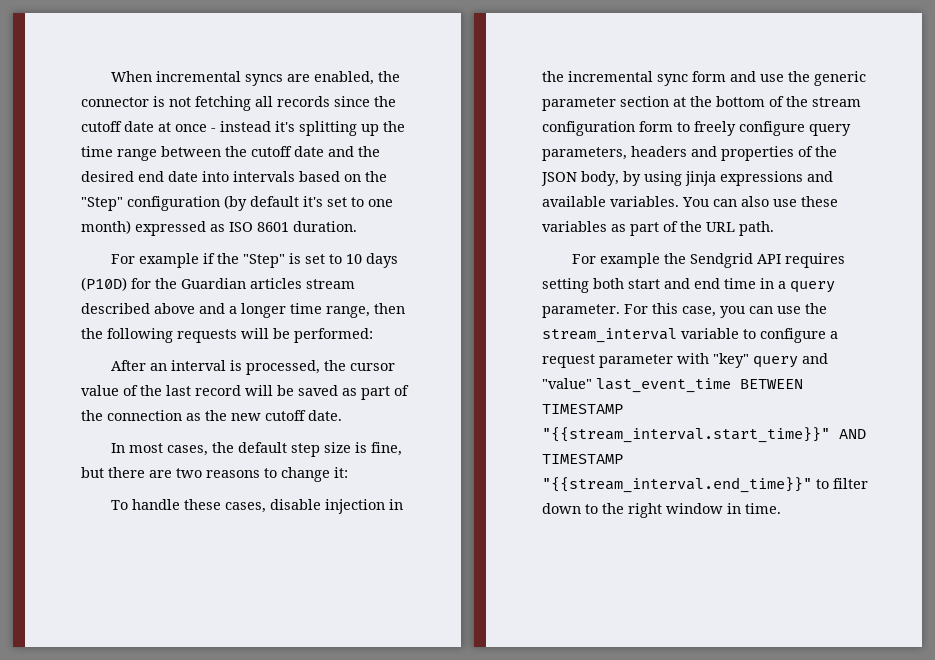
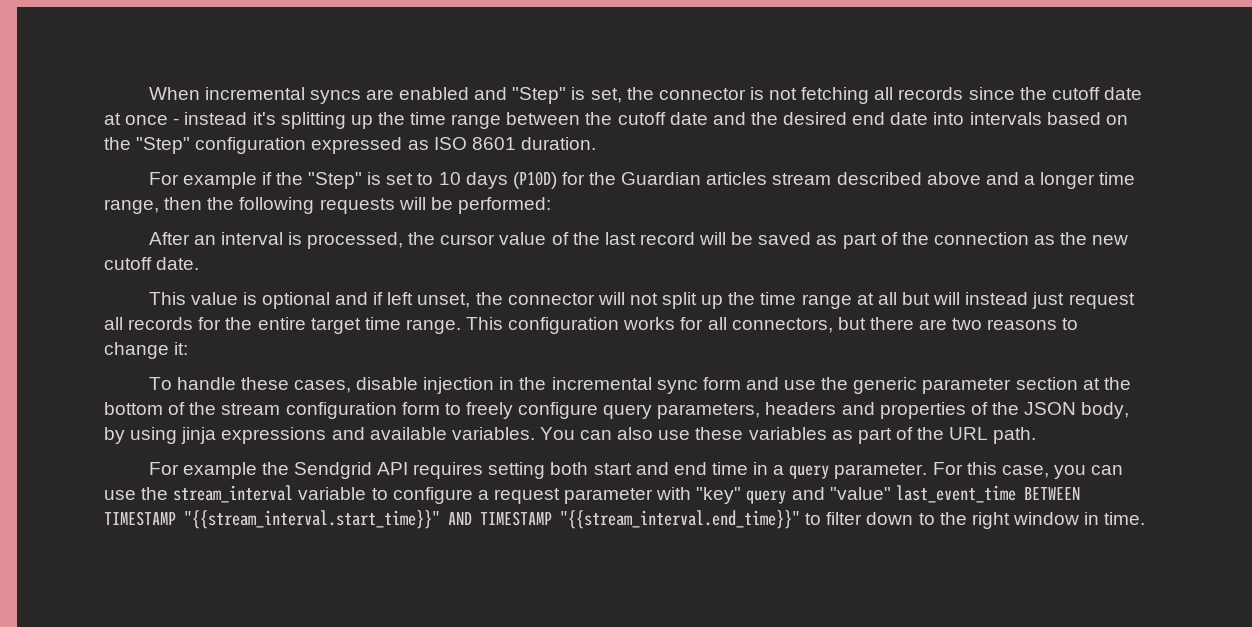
- When incremental syncs are enabled, the connector is not fetching all records since the cutoff date at once - instead it's splitting up the time range between the cutoff date and the desired end date into intervals based on the "Step" configuration (by default it's set to one month) expressed as ISO 8601 duration.
+ When incremental syncs are enabled and "Step" is set, the connector is not fetching all records since the cutoff date at once - instead it's splitting up the time range between the cutoff date and the desired end date into intervals based on the "Step" configuration expressed as ISO 8601 duration.
- In most cases, the default step size is fine, but there are two reasons to change it:
+ This value is optional and if left unset, the connector will not split up the time range at all but will instead just request all records for the entire target time range. This configuration works for all connectors, but there are two reasons to change it:

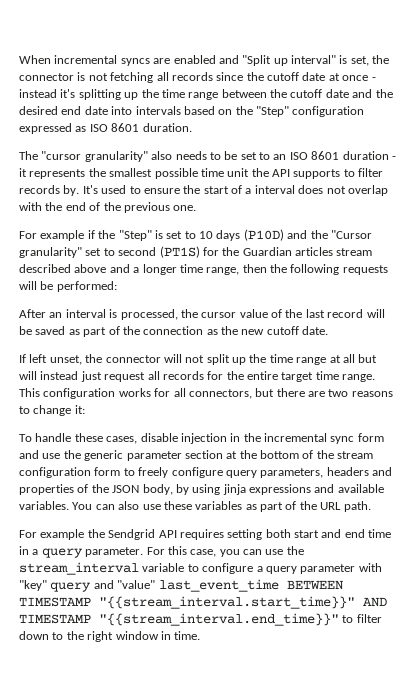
- When incremental syncs are enabled and "Step" is set, the connector is not fetching all records since the cutoff date at once - instead it's splitting up the time range between the cutoff date and the desired end date into intervals based on the "Step" configuration expressed as ISO 8601 duration.
+ When incremental syncs are enabled and "Split up interval" is set, the connector is not fetching all records since the cutoff date at once - instead it's splitting up the time range between the cutoff date and the desired end date into intervals based on the "Step" configuration expressed as ISO 8601 duration.
+ The "cursor granularity" also needs to be set to an ISO 8601 duration - it represents the smallest possible time unit the API supports to filter records by. It's used to ensure the start of a interval does not overlap with the end of the previous one.
- For example if the "Step" is set to 10 days (P10D) for the Guardian articles stream described above and a longer time range, then the following requests will be performed:
+ For example if the "Step" is set to 10 days (P10D) and the "Cursor granularity" set to second (PT1S) for the Guardian articles stream described above and a longer time range, then the following requests will be performed:
- This value is optional and if left unset, the connector will not split up the time range at all but will instead just request all records for the entire target time range.
+ If left unset, the connector will not split up the time range at all but will instead just request all records for the entire target time range.
- For this case, you can use the stream_interval variable to configure a request parameter with "key" query and "value" last_event_time BETWEEN TIMESTAMP "{{stream_interval.start_time}}" AND TIMESTAMP "{{stream_interval.end_time}}" to filter down to the right window in time.
+ For this case, you can use the stream_interval variable to configure a query parameter with "key" query and "value" last_event_time BETWEEN TIMESTAMP "{{stream_interval.start_time}}" AND TIMESTAMP "{{stream_interval.end_time}}" to filter down to the right window in time.

